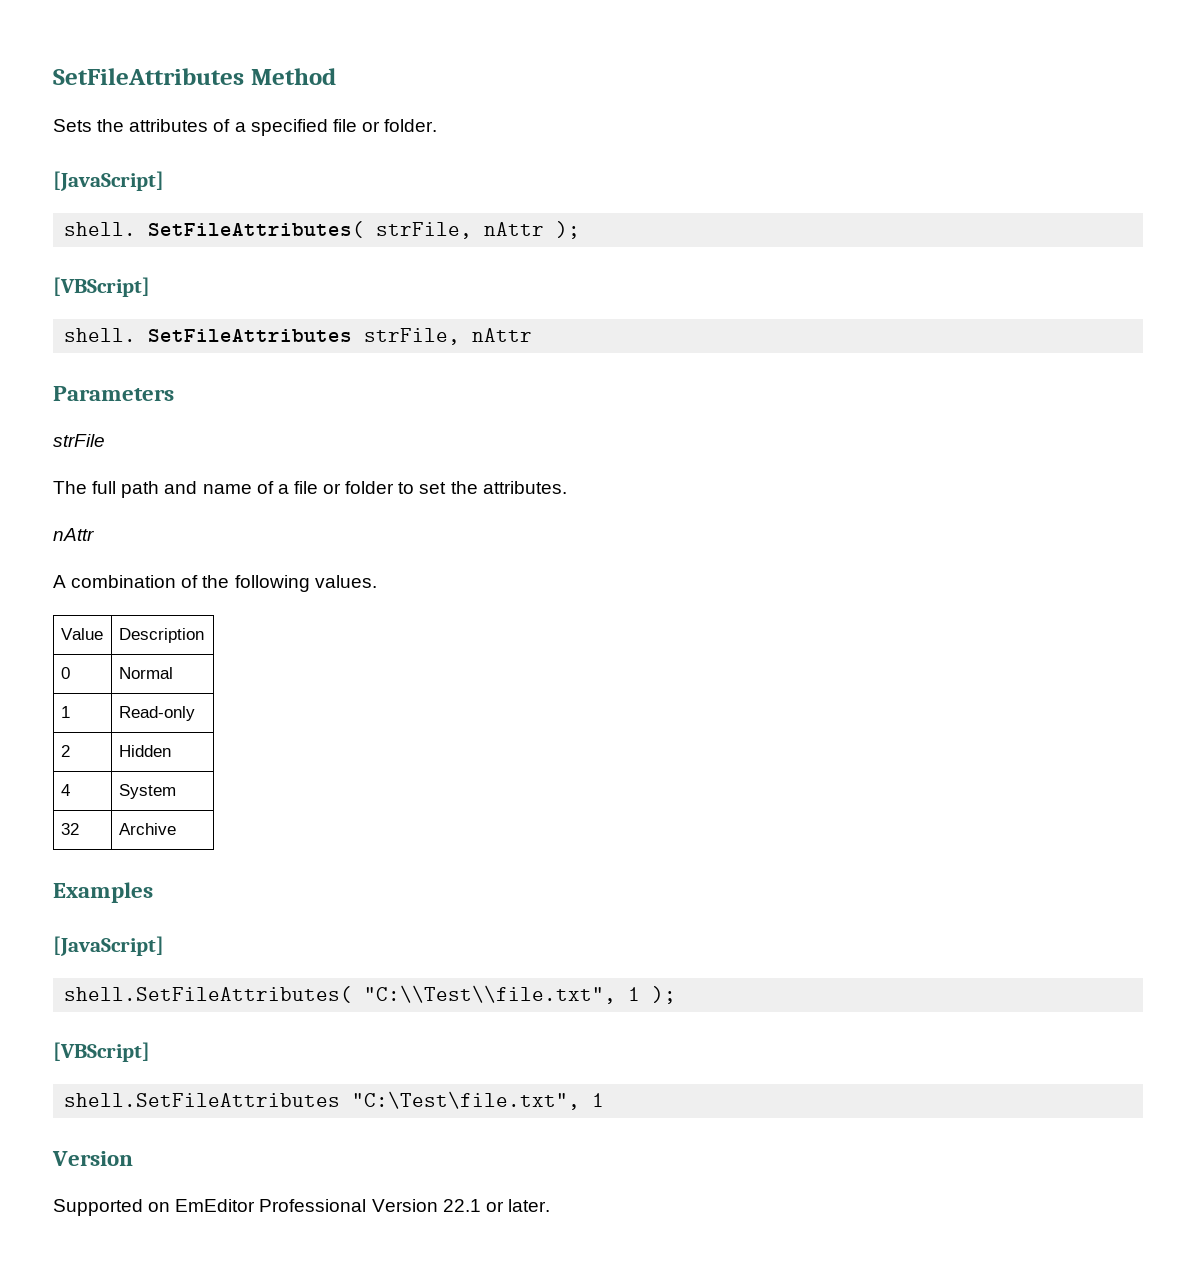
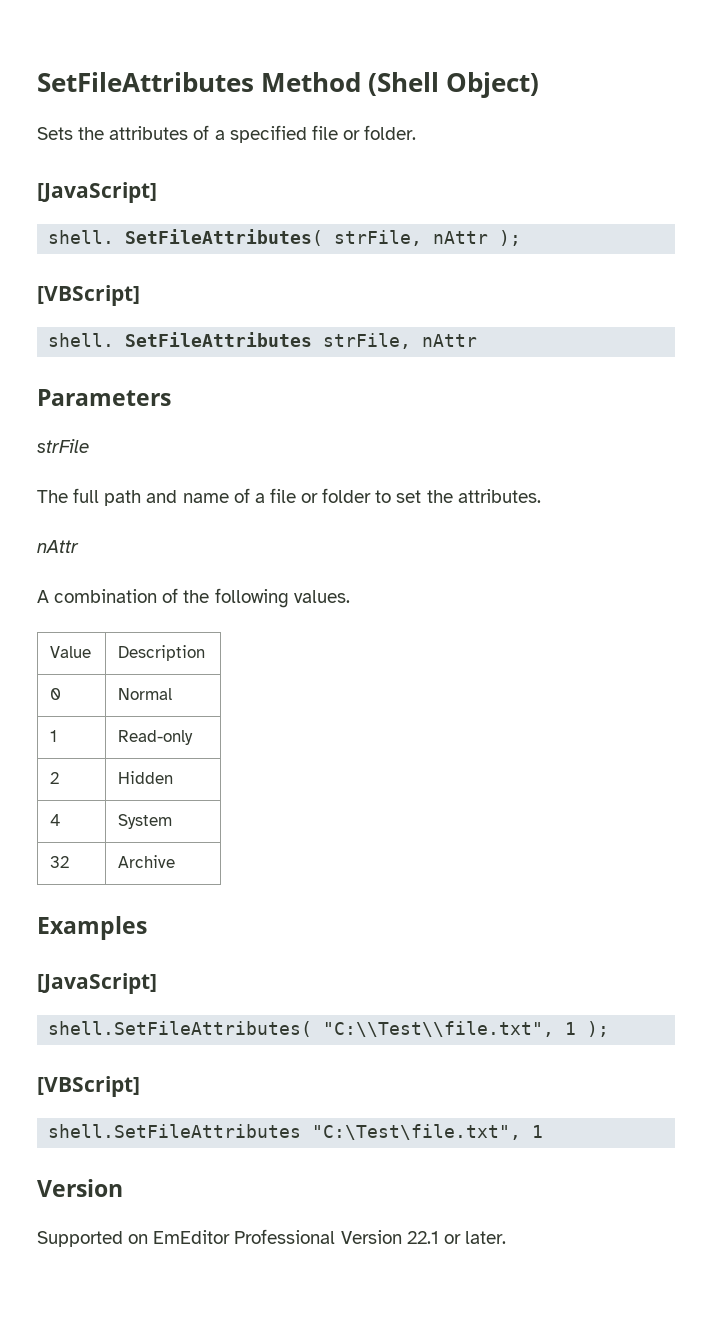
- SetFileAttributes Method
+ SetFileAttributes Method (Shell Object)

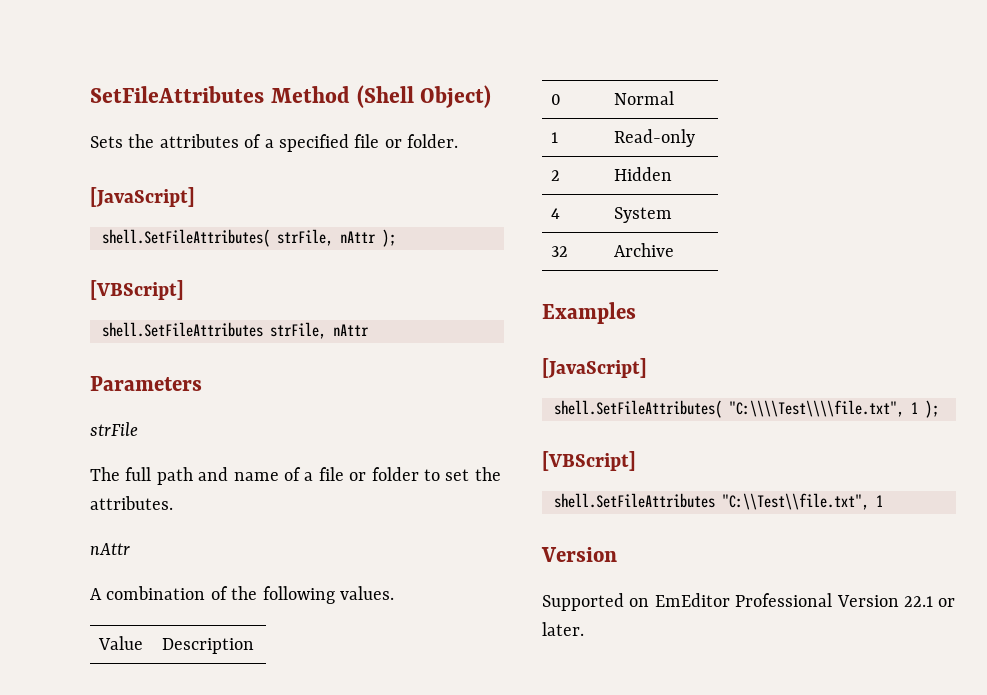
- shell. SetFileAttributes( strFile, nAttr );
+ shell.SetFileAttributes( strFile, nAttr );
- shell. SetFileAttributes strFile, nAttr
+ shell.SetFileAttributes strFile, nAttr
- shell.SetFileAttributes( "C:\\Test\\file.txt", 1 );
+ shell.SetFileAttributes( "C:\\\\Test\\\\file.txt", 1 );
- shell.SetFileAttributes "C:\Test\file.txt", 1
+ shell.SetFileAttributes "C:\\Test\\file.txt", 1

